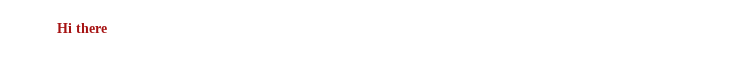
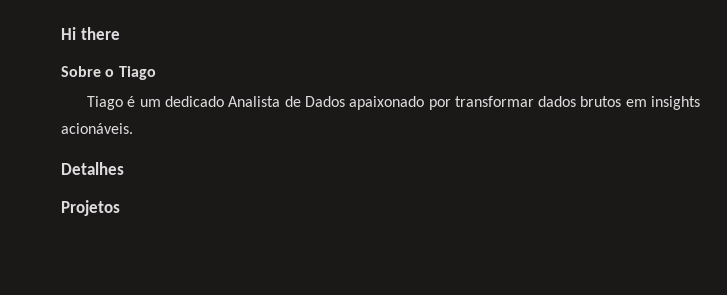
+ Sobre o Tiago
+ Tiago é um dedicado Analista de Dados apaixonado por transformar dados brutos em insights acionáveis.
+ Detalhes
+ Projetos

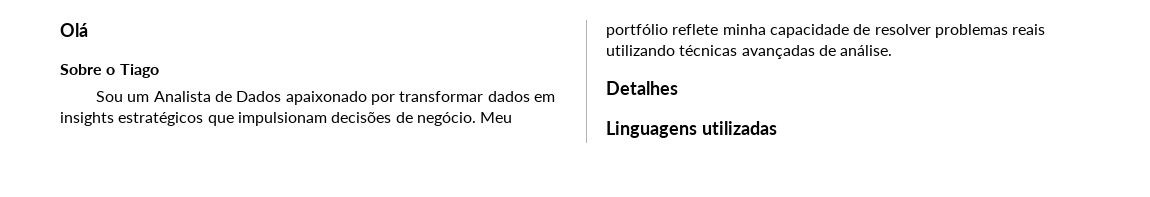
- Hi there
+ Olá
- Tiago é um dedicado Analista de Dados apaixonado por transformar dados brutos em insights acionáveis.
+ Sou um Analista de Dados apaixonado por transformar dados em insights estratégicos que impulsionam decisões de negócio. Meu portfólio reflete minha capacidade de resolver problemas reais utilizando técnicas avançadas de análise.
- Projetos
+ Linguagens utilizadas

